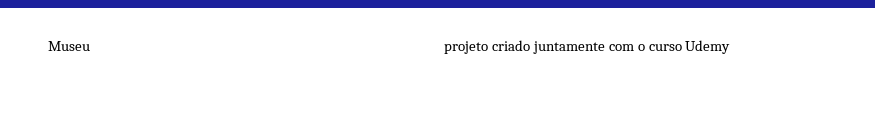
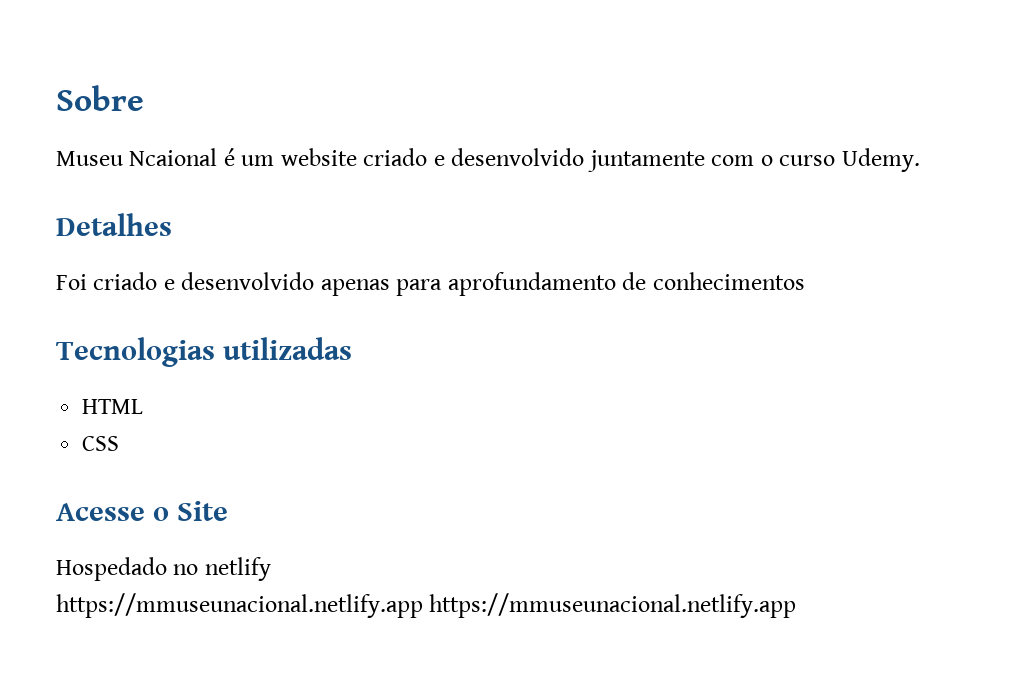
+ Sobre
- Museu
- projeto criado juntamente com o curso Udemy
+ Museu Ncaional é um website criado e desenvolvido juntamente com o curso Udemy.
+ Detalhes
+ Foi criado e desenvolvido apenas para aprofundamento de conhecimentos
+ Tecnologias utilizadas
+ HTML
+ CSS
+ Acesse o Site
+ Hospedado no netlify
+ https://mmuseunacional.netlify.app https://mmuseunacional.netlify.app

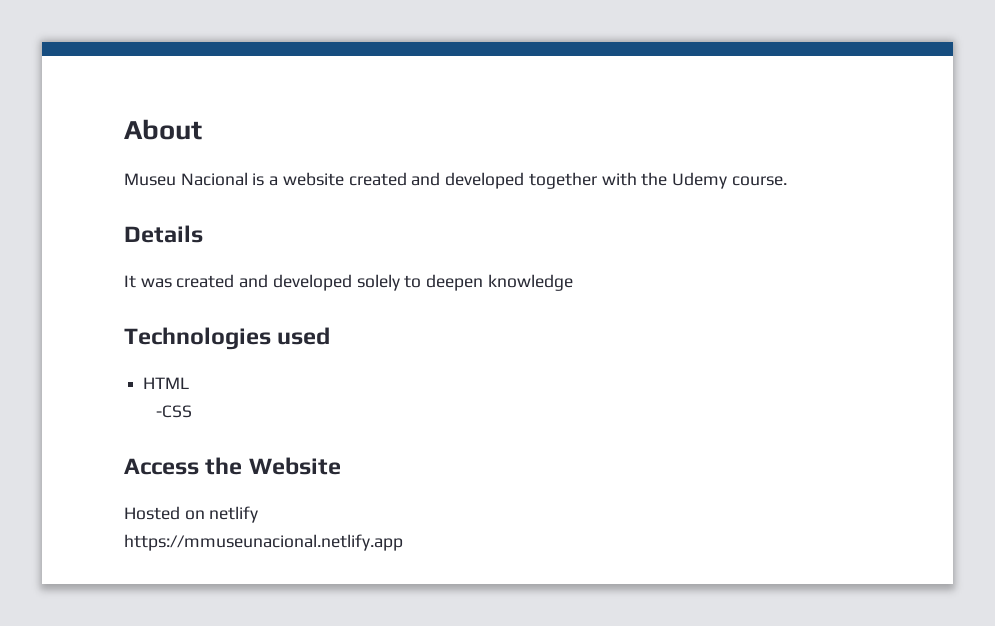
- Sobre
+ About
- Museu Ncaional é um website criado e desenvolvido juntamente com o curso Udemy.
- Detalhes
- Foi criado e desenvolvido apenas para aprofundamento de conhecimentos
- Tecnologias utilizadas
+ Museu Nacional is a website created and developed together with the Udemy course.
+ Details
+ It was created and developed solely to deepen knowledge
+ Technologies used
  HTML
- CSS
- Acesse o Site
- Hospedado no netlify
+ -CSS
+ Access the Website
+ Hosted on netlify
- https://mmuseunacional.netlify.app https://mmuseunacional.netlify.app
+ https://mmuseunacional.netlify.app

